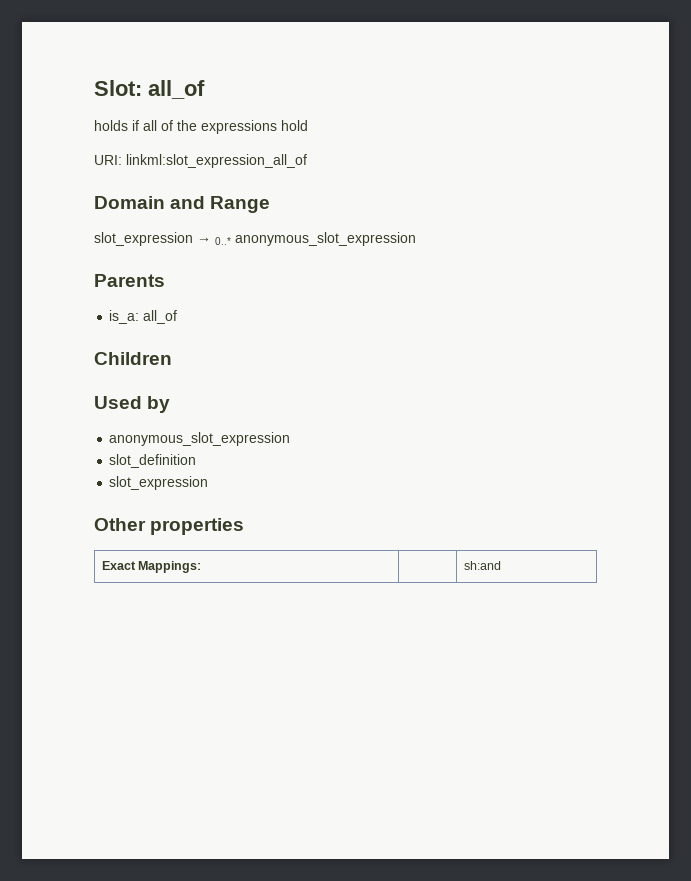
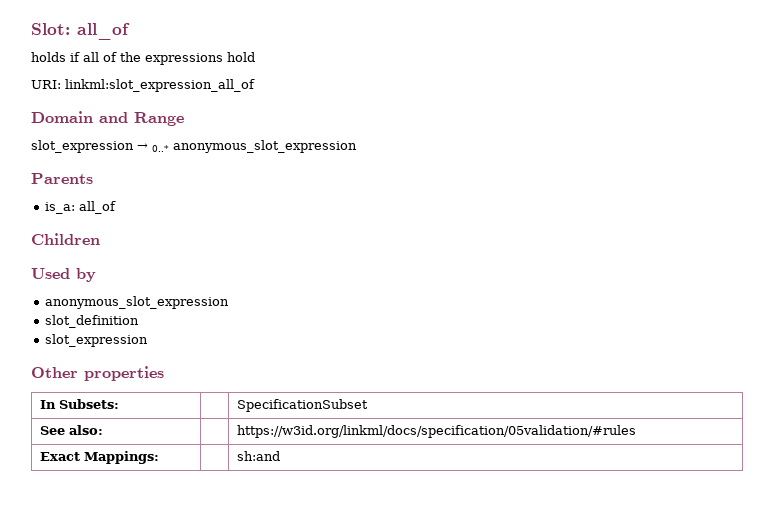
+ In Subsets: | | SpecificationSubset
+ See also: | | https://w3id.org/linkml/docs/specification/05validation/#rules

